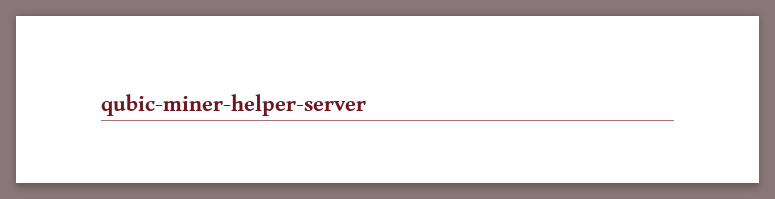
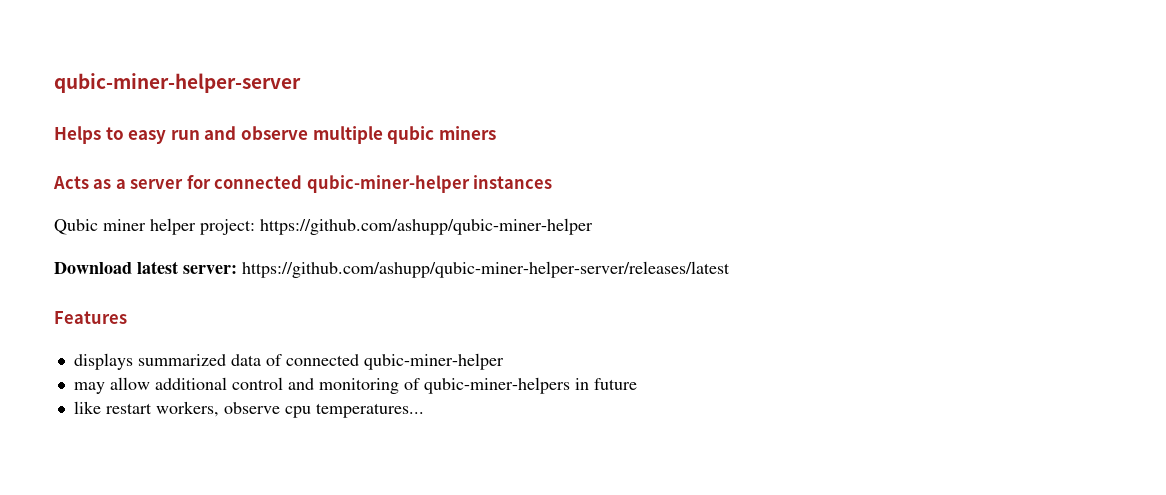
+ Helps to easy run and observe multiple qubic miners
+ Acts as a server for connected qubic-miner-helper instances
+ Qubic miner helper project: https://github.com/ashupp/qubic-miner-helper
+ Download latest server: https://github.com/ashupp/qubic-miner-helper-server/releases/latest
+ Features
+ displays summarized data of connected qubic-miner-helper
+ may allow additional control and monitoring of qubic-miner-helpers in future
+ like restart workers, observe cpu temperatures...

